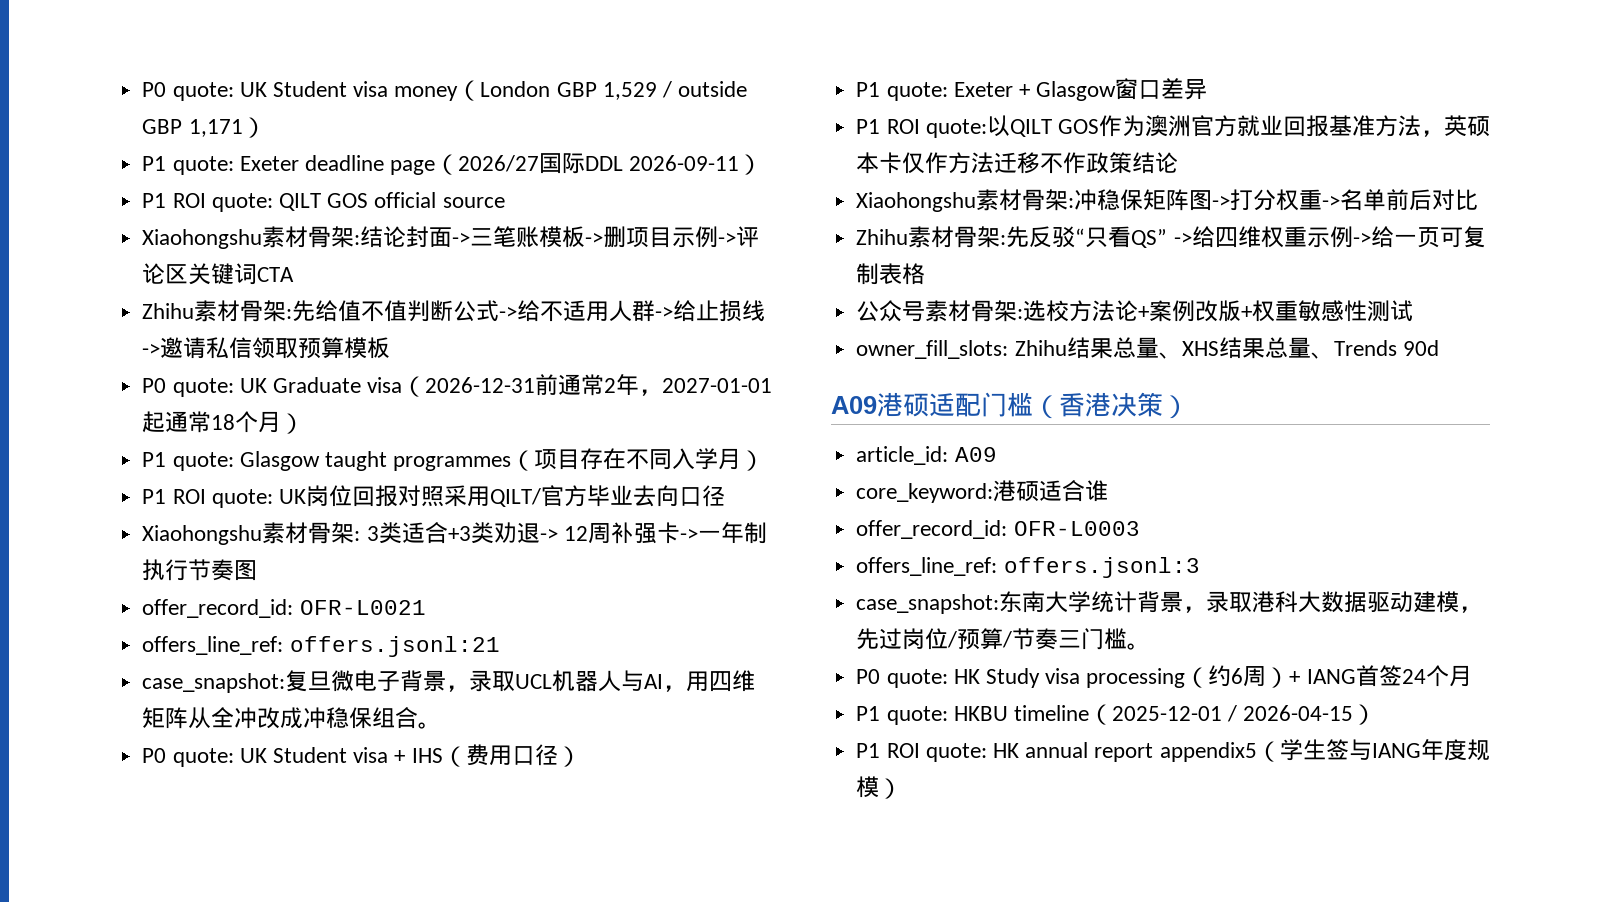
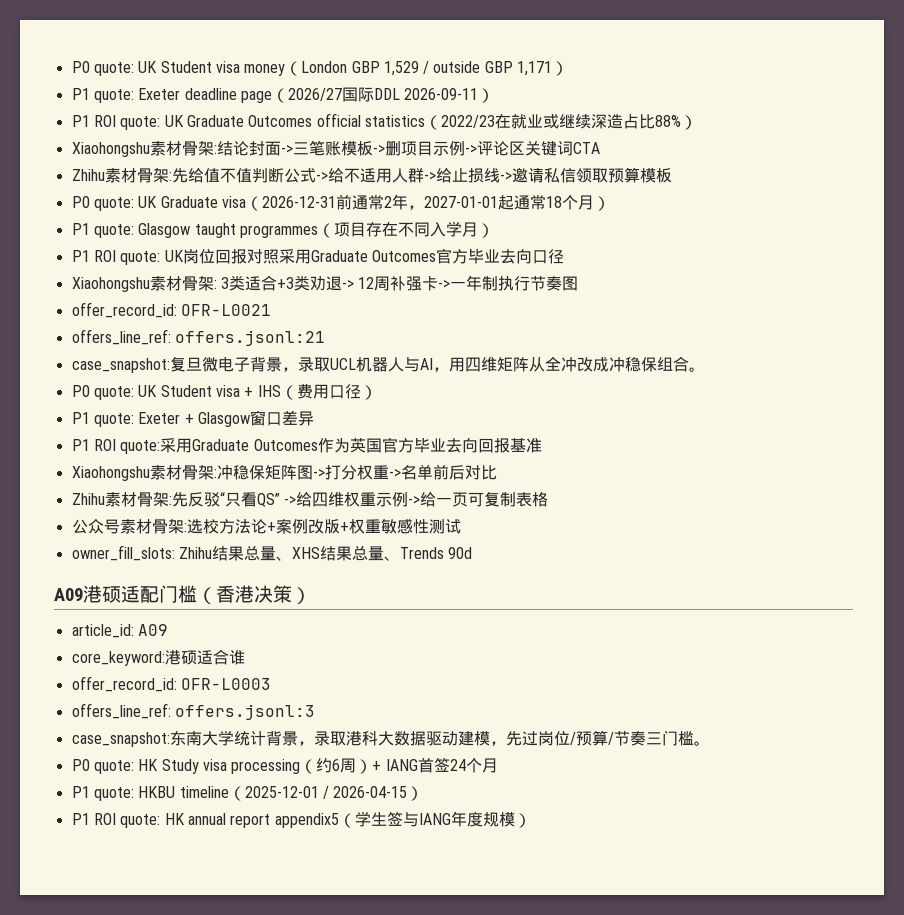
- P1 ROI quote: QILT GOS official source
+ P1 ROI quote: UK Graduate Outcomes official statistics（2022/23在就业或继续深造占比88%）
- P1 ROI quote: UK岗位回报对照采用QILT/官方毕业去向口径
+ P1 ROI quote: UK岗位回报对照采用Graduate Outcomes官方毕业去向口径
- P1 ROI quote:以QILT GOS作为澳洲官方就业回报基准方法，英硕本卡仅作方法迁移不作政策结论
+ P1 ROI quote:采用Graduate Outcomes作为英国官方毕业去向回报基准

